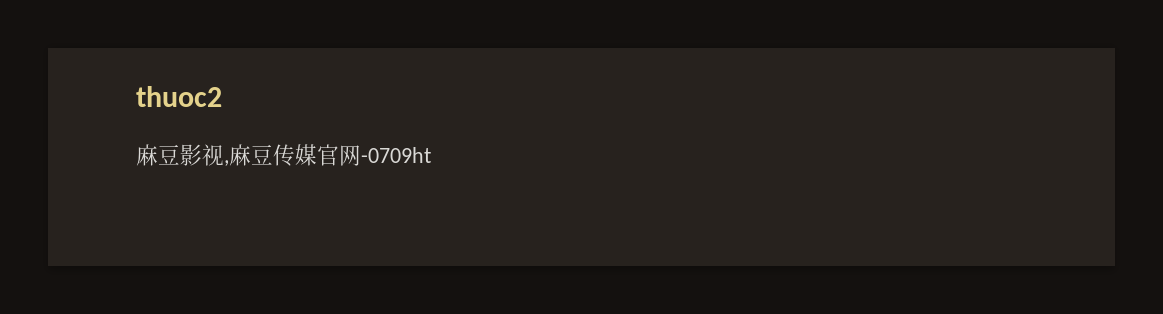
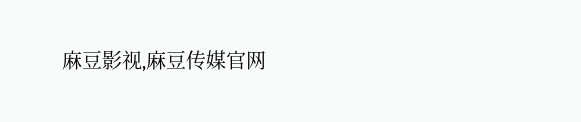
- thuoc2
- 麻豆影视,麻豆传媒官网-0709ht
+ 麻豆影视,麻豆传媒官网

